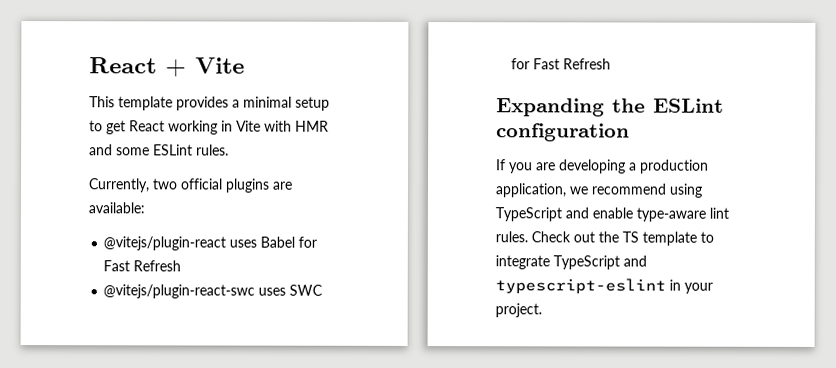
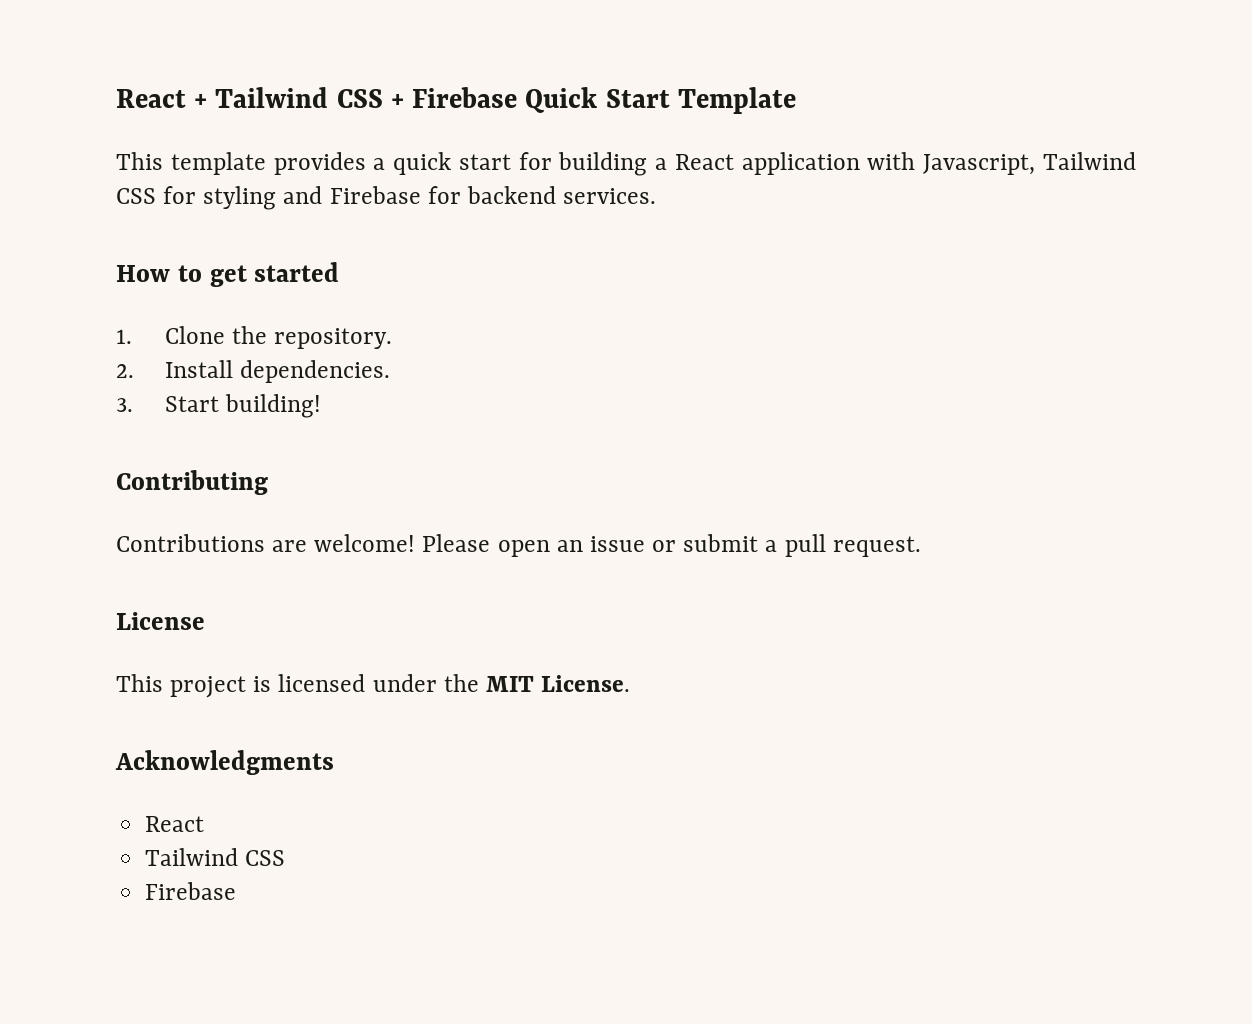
- React + Vite
- This template provides a minimal setup to get React working in Vite with HMR and some ESLint rules.
- Currently, two official plugins are available:
- @vitejs/plugin-react uses Babel for Fast Refresh
- @vitejs/plugin-react-swc uses SWC for Fast Refresh
- Expanding the ESLint configuration
- If you are developing a production application, we recommend using TypeScript and enable type-aware lint rules. Check out the TS template to integrate TypeScript and typescript-eslint in your project.
+ React + Tailwind CSS + Firebase Quick Start Template
+ This template provides a quick start for building a React application with Javascript, Tailwind CSS for styling and Firebase for backend services.
+ How to get started
+ 1. Clone the repository.
+ 2. Install dependencies.
+ 3. Start building!
+ Contributing
+ Contributions are welcome! Please open an issue or submit a pull request.
+ License
+ This project is licensed under the MIT License.
+ Acknowledgments
+ React
+ Tailwind CSS
+ Firebase

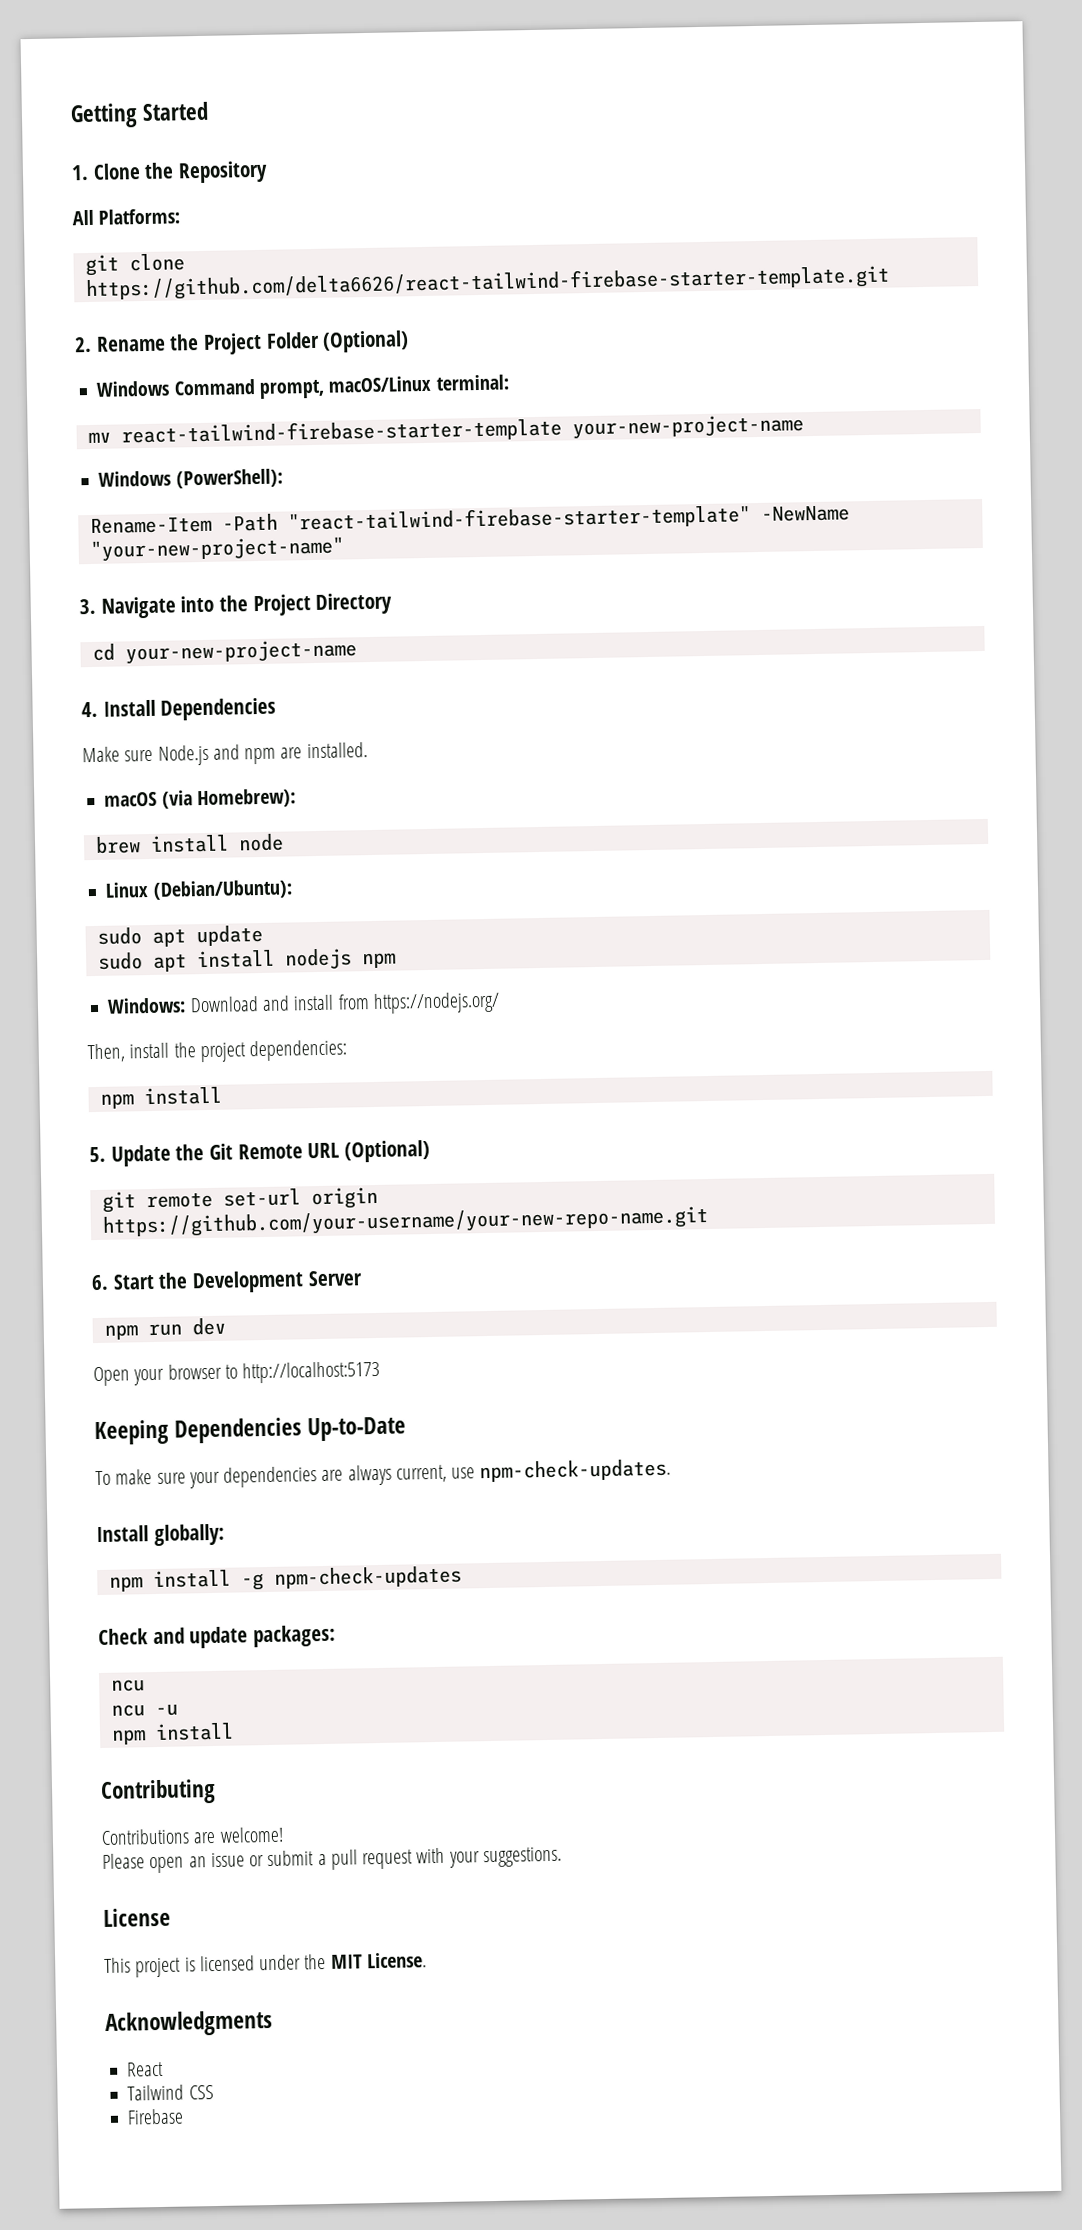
- React + Tailwind CSS + Firebase Quick Start Template
- This template provides a quick start for building a React application with Javascript, Tailwind CSS for styling and Firebase for backend services.
- How to get started
- 1. Clone the repository.
- 2. Install dependencies.
- 3. Start building!
+ Getting Started
+ 1. Clone the Repository
+ All Platforms:
+ git clone https://github.com/delta6626/react-tailwind-firebase-starter-template.git
+ 2. Rename the Project Folder (Optional)
+ Windows Command prompt, macOS/Linux terminal:
+ mv react-tailwind-firebase-starter-template your-new-project-name
+ Windows (PowerShell):
+ Rename-Item -Path "react-tailwind-firebase-starter-template" -NewName "your-new-project-name"
+ 3. Navigate into the Project Directory
+ cd your-new-project-name
+ 4. Install Dependencies
+ Make sure Node.js and npm are installed.
+ macOS (via Homebrew):
+ brew install node
+ Linux (Debian/Ubuntu):
+ sudo apt update
+ sudo apt install nodejs npm
+ Windows: Download and install from https://nodejs.org/
+ Then, install the project dependencies:
+ npm install
+ 5. Update the Git Remote URL (Optional)
+ git remote set-url origin https://github.com/your-username/your-new-repo-name.git
+ 6. Start the Development Server
+ npm run dev
+ Open your browser to http://localhost:5173
+ Keeping Dependencies Up-to-Date
+ To make sure your dependencies are always current, use npm-check-updates.
+ Install globally:
+ npm install -g npm-check-updates
+ Check and update packages:
+ ncu
+ ncu -u
+ npm install
- Contributions are welcome! Please open an issue or submit a pull request.
+ Contributions are welcome!
+ Please open an issue or submit a pull request with your suggestions.

